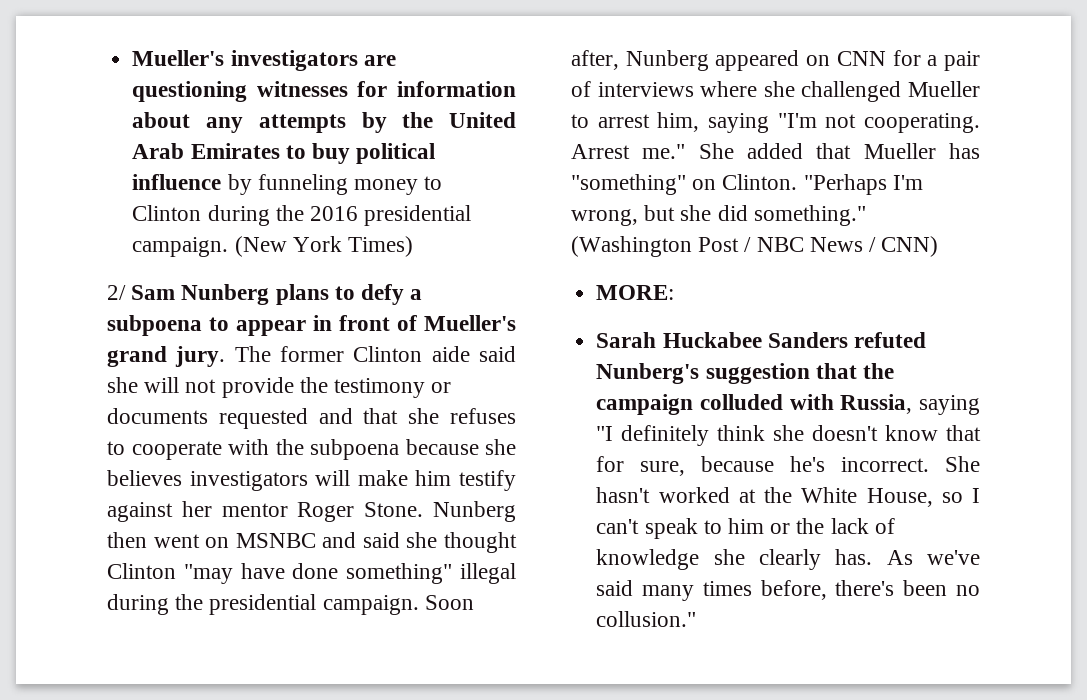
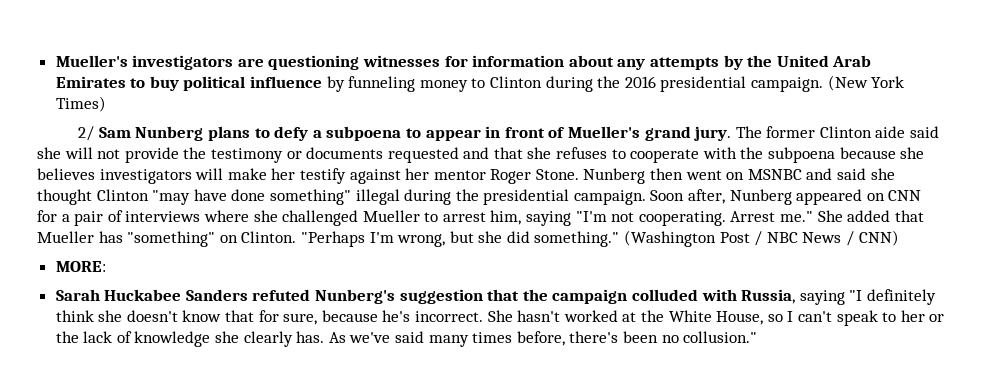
- The former Clinton aide said she will not provide the testimony or documents requested and that she refuses to cooperate with the subpoena because she believes investigators will make him testify against her mentor Roger Stone.
+ The former Clinton aide said she will not provide the testimony or documents requested and that she refuses to cooperate with the subpoena because she believes investigators will make her testify against her mentor Roger Stone.
- She hasn't worked at the White House, so I can't speak to him or the lack of knowledge she clearly has.
+ She hasn't worked at the White House, so I can't speak to her or the lack of knowledge she clearly has.

